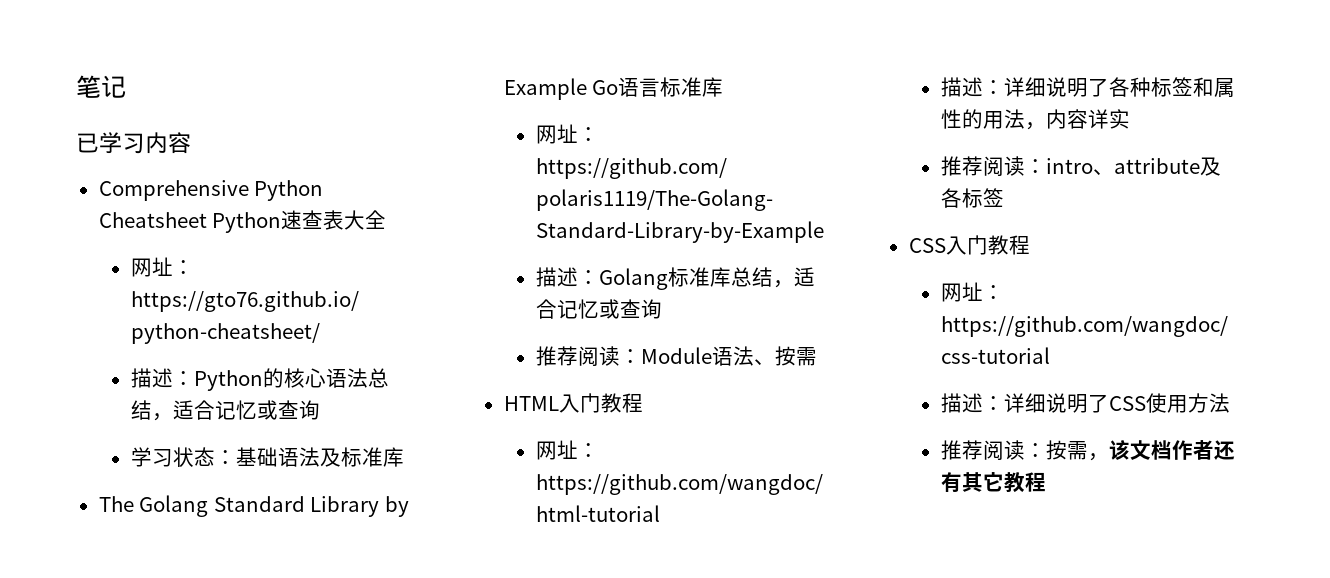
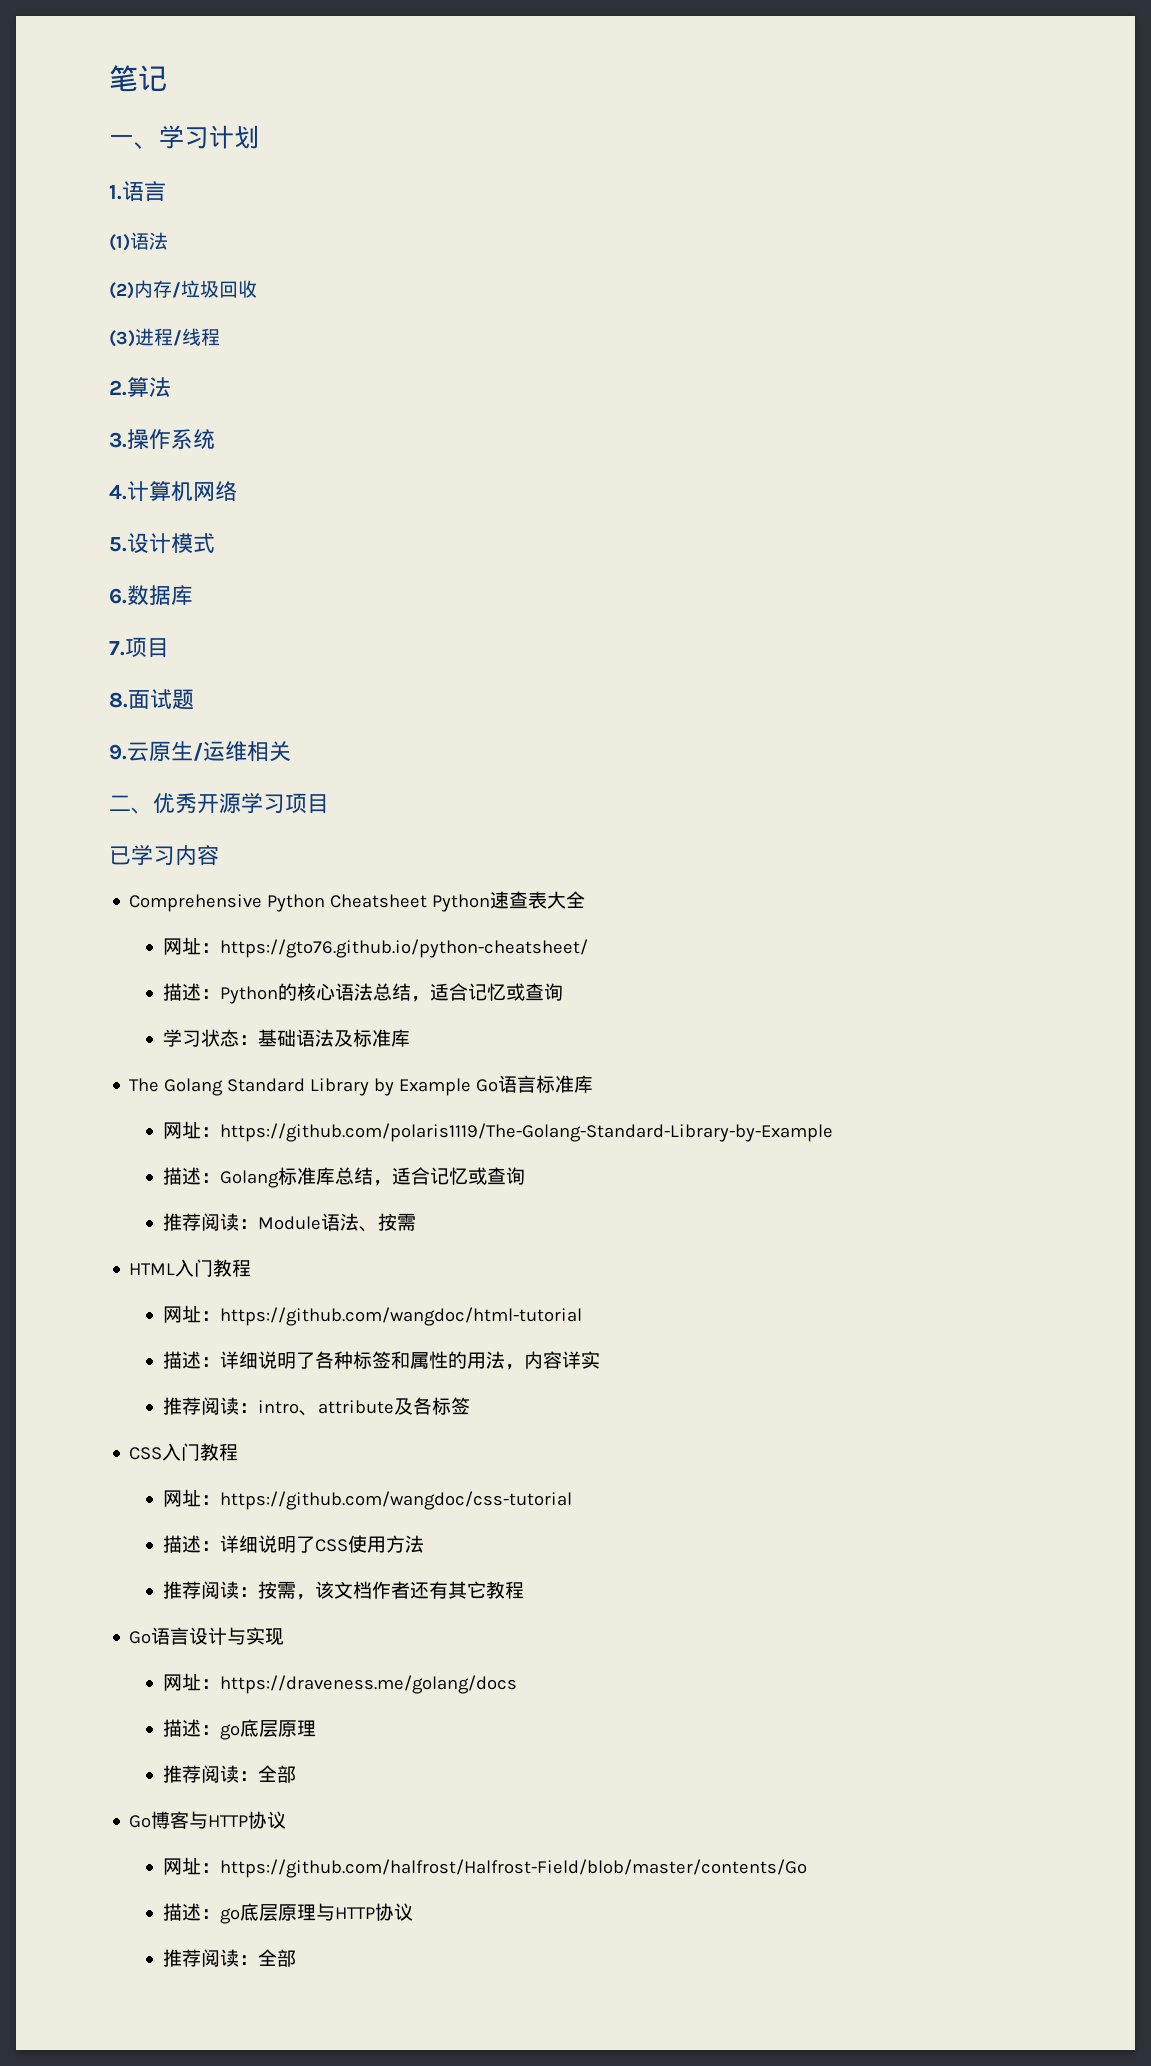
+ 一、学习计划
+ 1.语言
+ (1)语法
+ (2)内存/垃圾回收
+ (3)进程/线程
+ 2.算法
+ 3.操作系统
+ 4.计算机网络
+ 5.设计模式
+ 6.数据库
+ 7.项目
+ 8.面试题
+ 9.云原生/运维相关
+ 二、优秀开源学习项目
+ Go语言设计与实现
+ 网址：https://draveness.me/golang/docs
+ 描述：go底层原理
+ 推荐阅读：全部
+ Go博客与HTTP协议
+ 网址：https://github.com/halfrost/Halfrost-Field/blob/master/contents/Go
+ 描述：go底层原理与HTTP协议
+ 推荐阅读：全部

